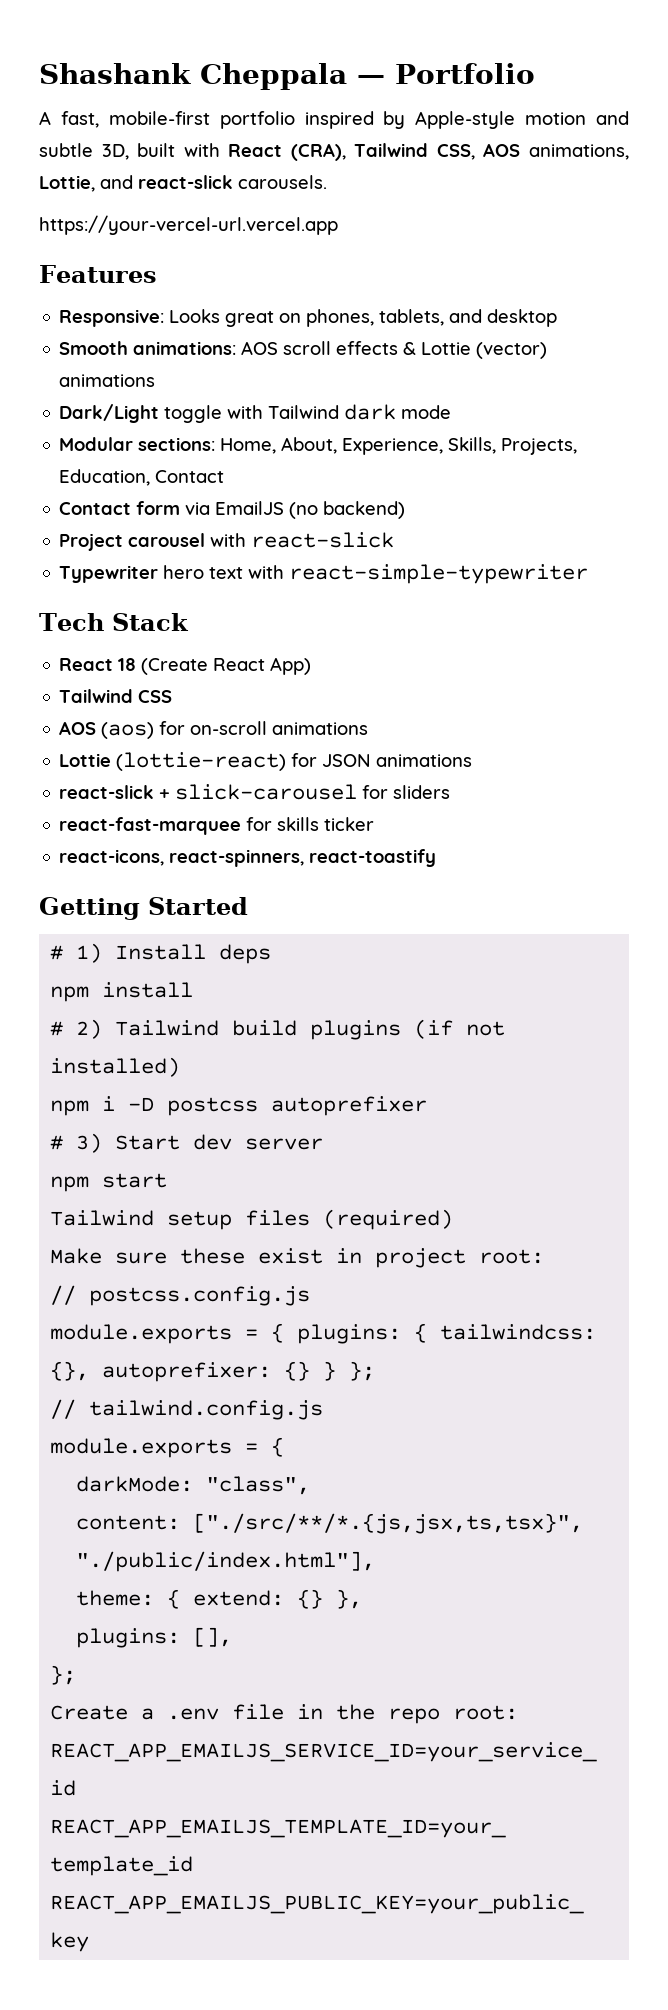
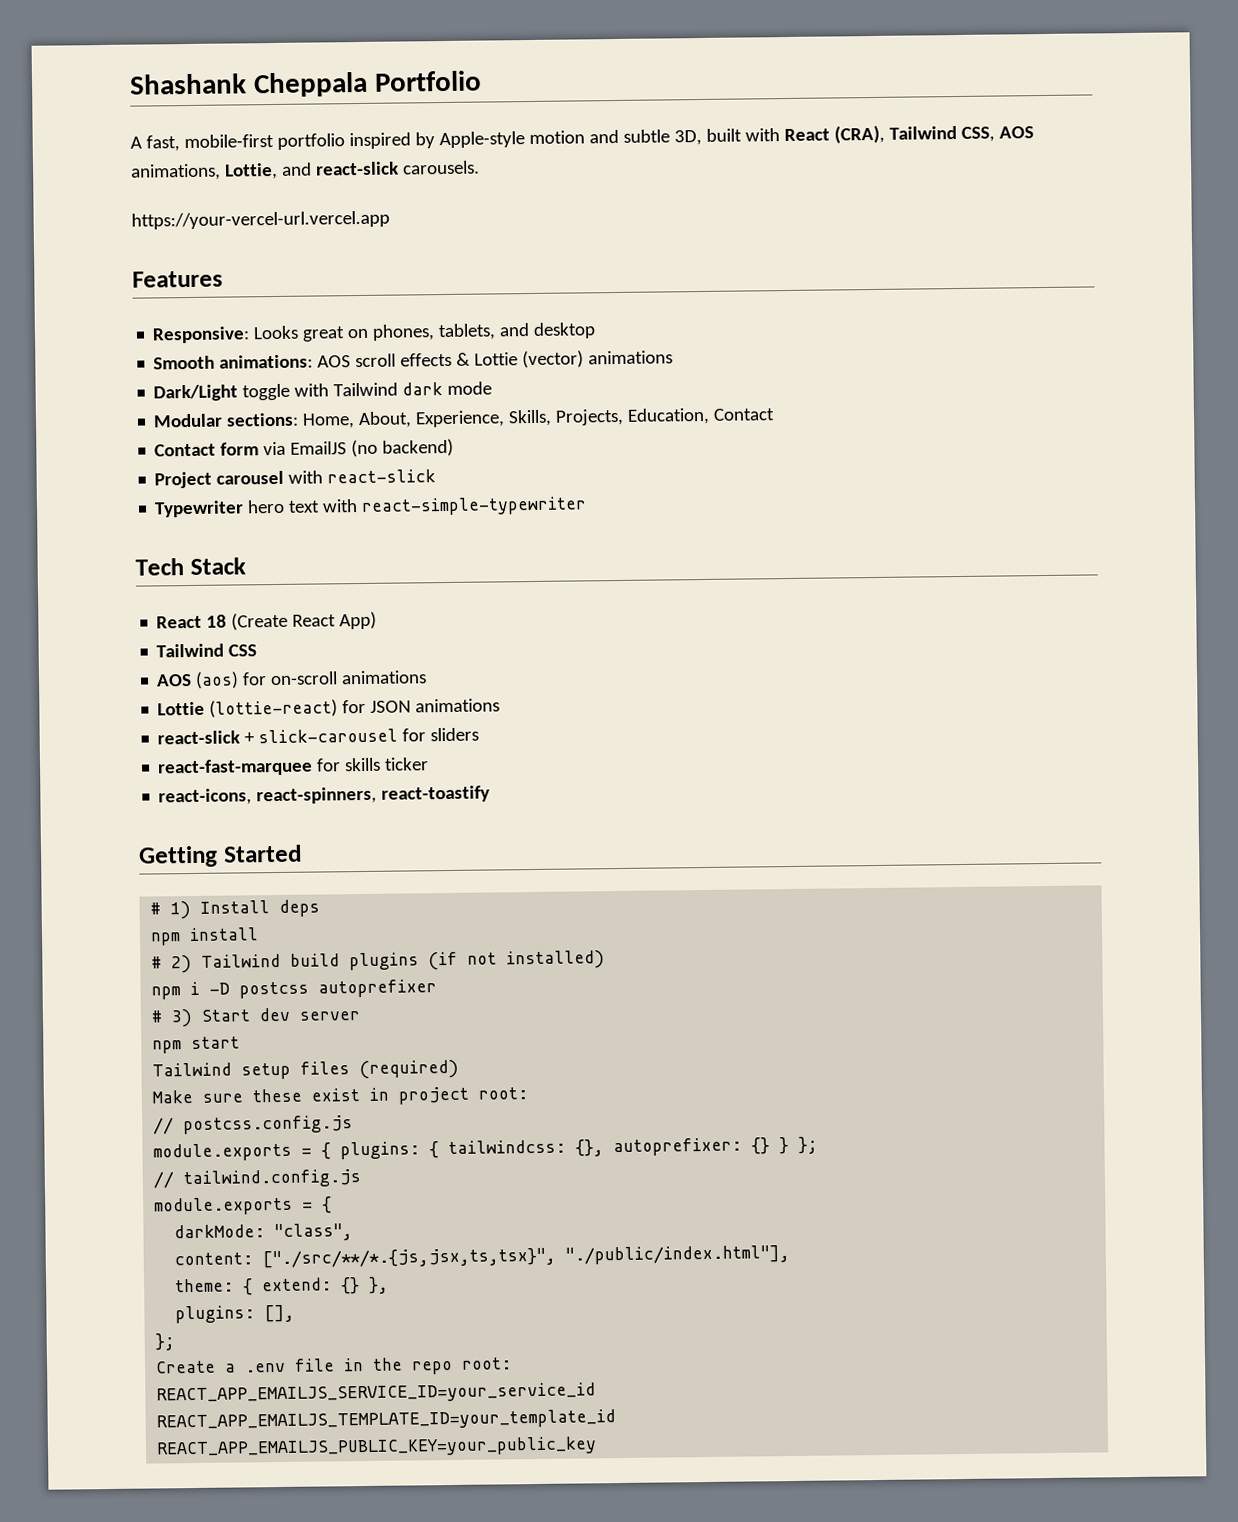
- Shashank Cheppala — Portfolio
+ Shashank Cheppala Portfolio

